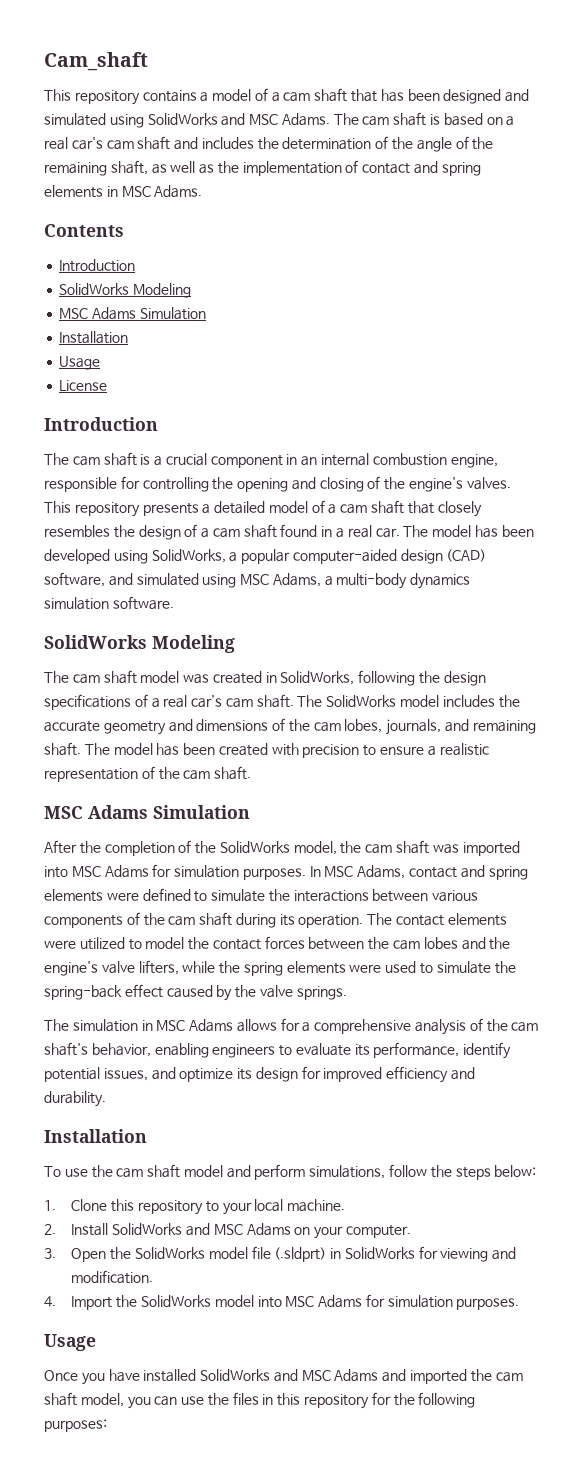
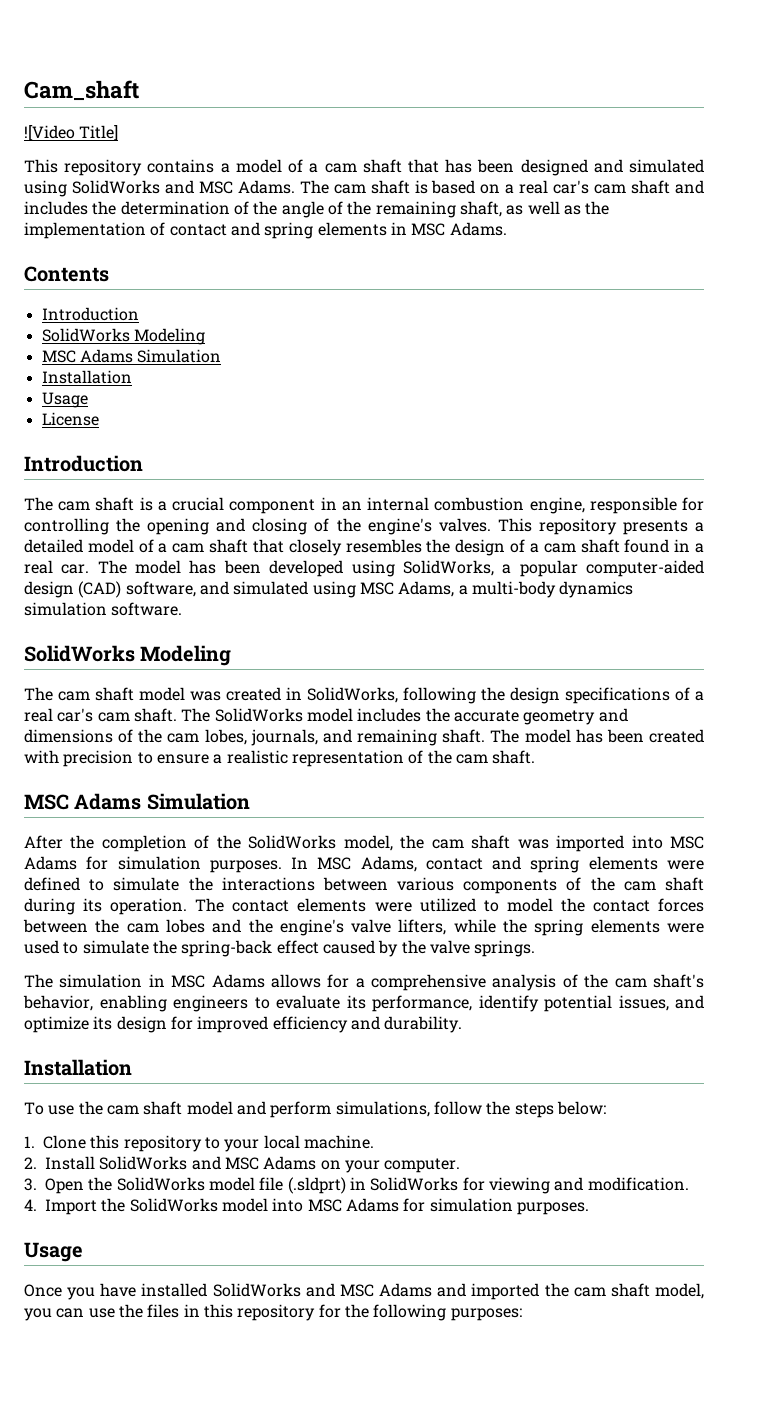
+ ![Video Title]

